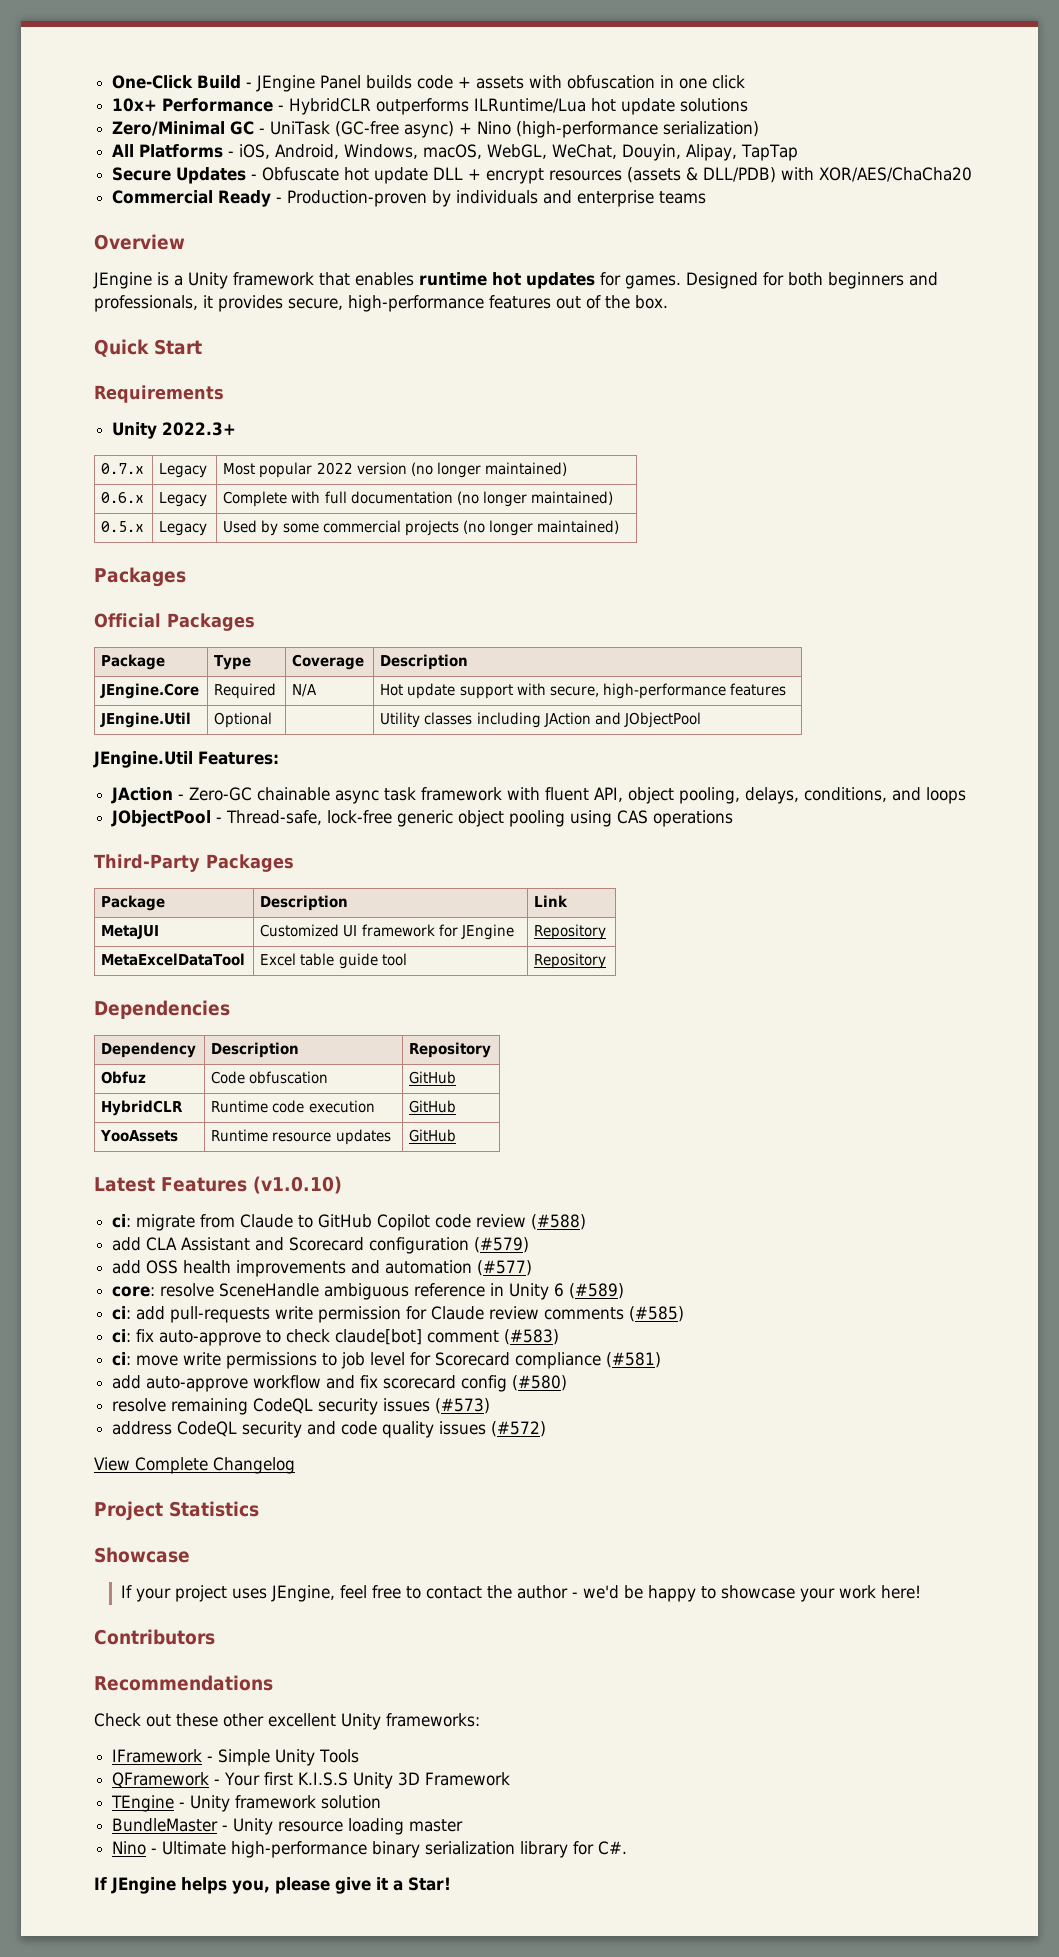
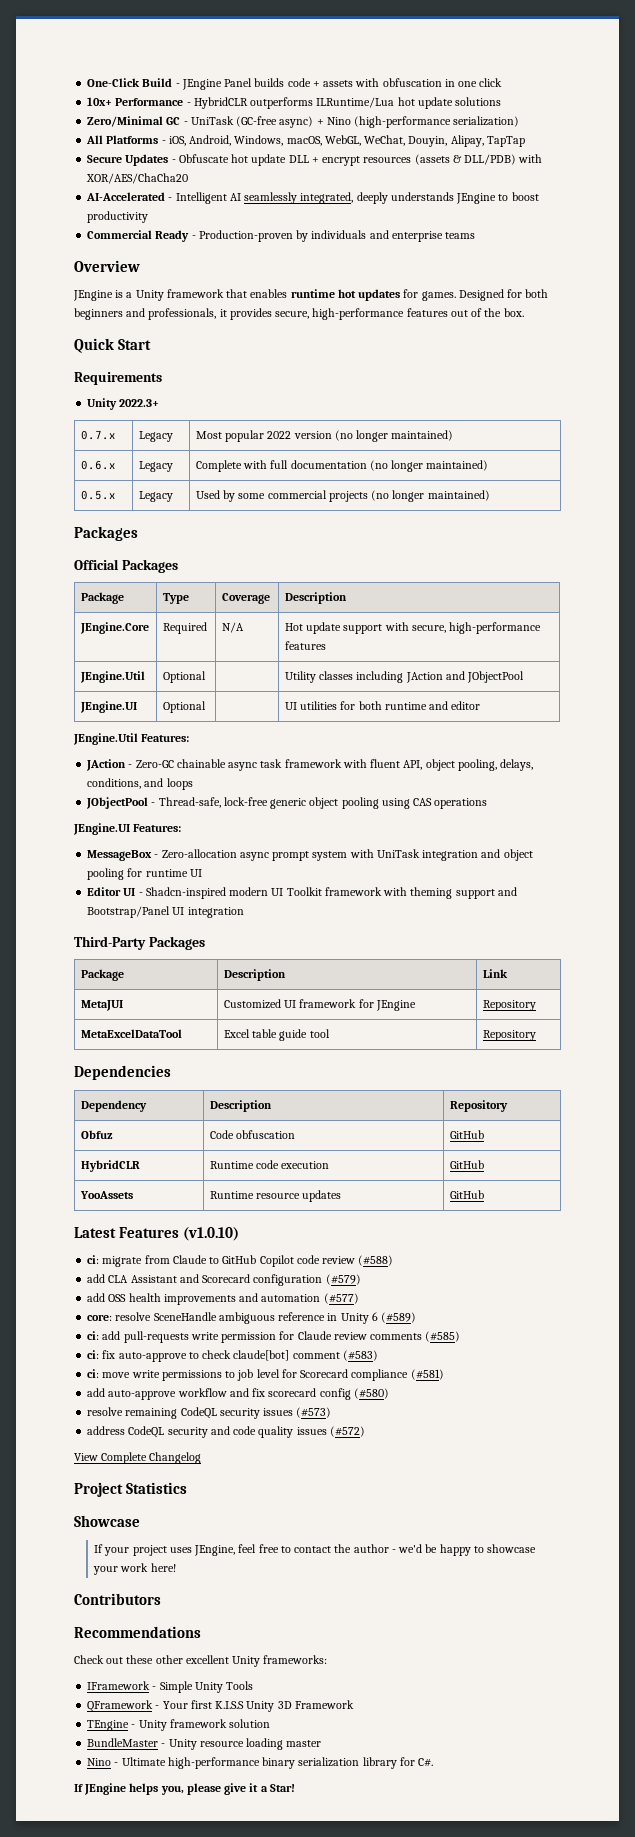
+ AI-Accelerated - Intelligent AI seamlessly integrated, deeply understands JEngine to boost productivity
+ JEngine.UI | Optional | | UI utilities for both runtime and editor
+ JEngine.UI Features:
+ MessageBox - Zero-allocation async prompt system with UniTask integration and object pooling for runtime UI
+ Editor UI - Shadcn-inspired modern UI Toolkit framework with theming support and Bootstrap/Panel UI integration

